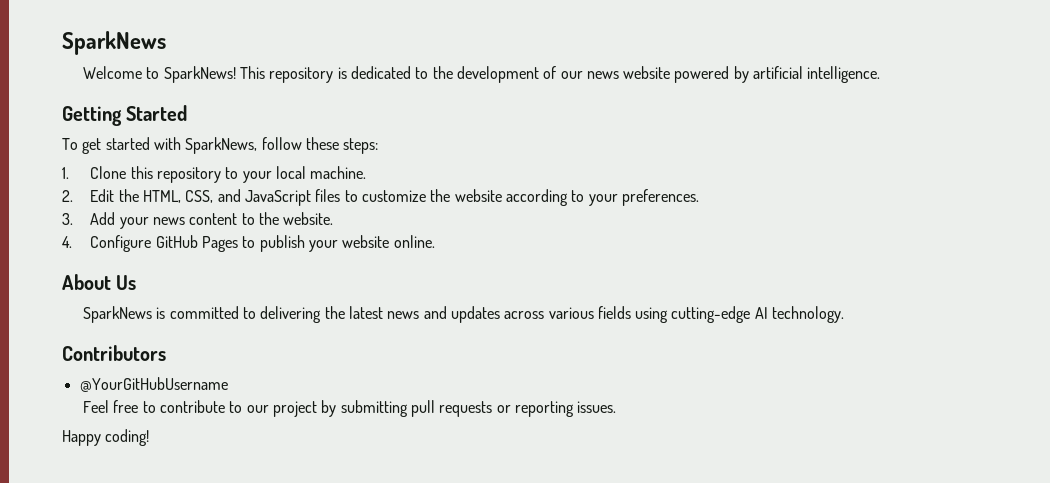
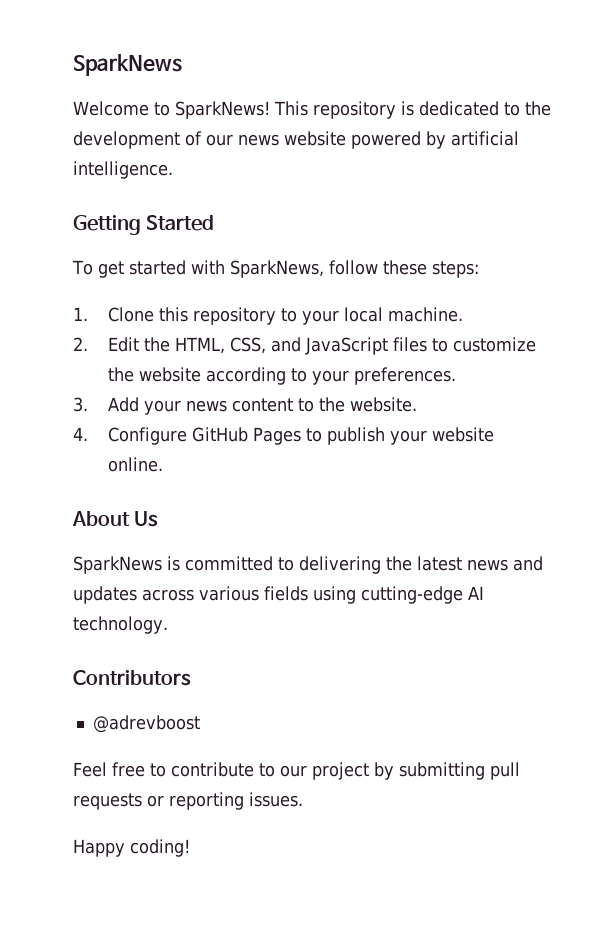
- @YourGitHubUsername
+ @adrevboost

